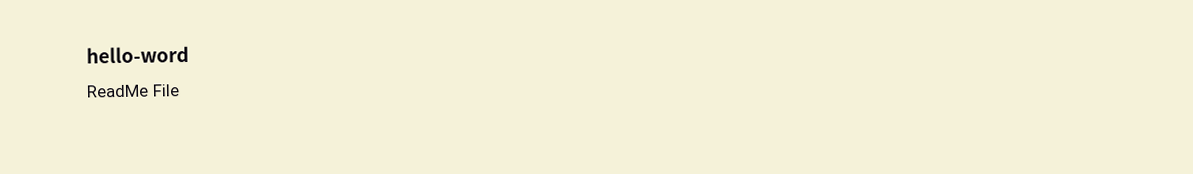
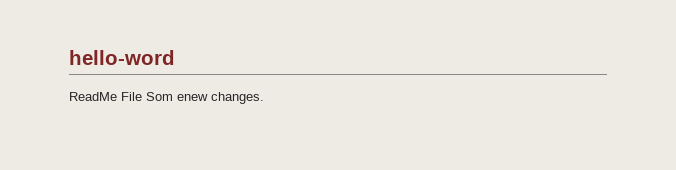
- ReadMe File
+ ReadMe File Som enew changes.

